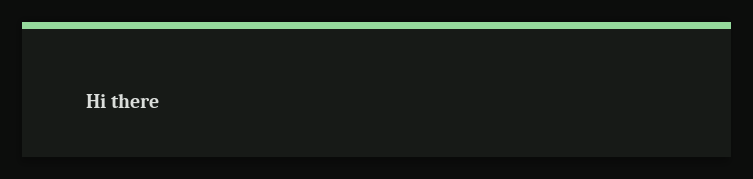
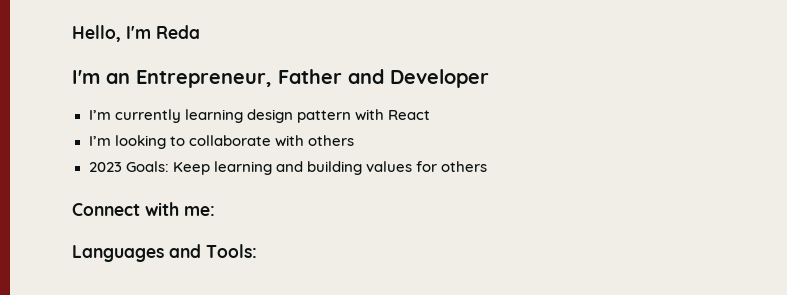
- Hi there
+ Hello, I'm Reda
+ I'm an Entrepreneur, Father and Developer
+ I’m currently learning design pattern with React
+ I’m looking to collaborate with others
+ 2023 Goals: Keep learning and building values for others
+ Connect with me:
+ Languages and Tools:

